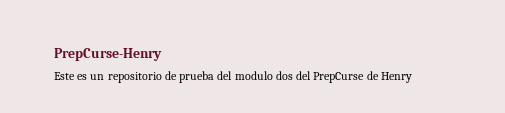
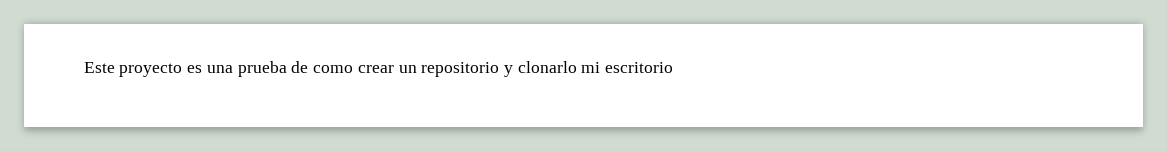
- PrepCurse-Henry
- Este es un repositorio de prueba del modulo dos del PrepCurse de Henry
+ Este proyecto es una prueba de como crear un repositorio y clonarlo mi escritorio

